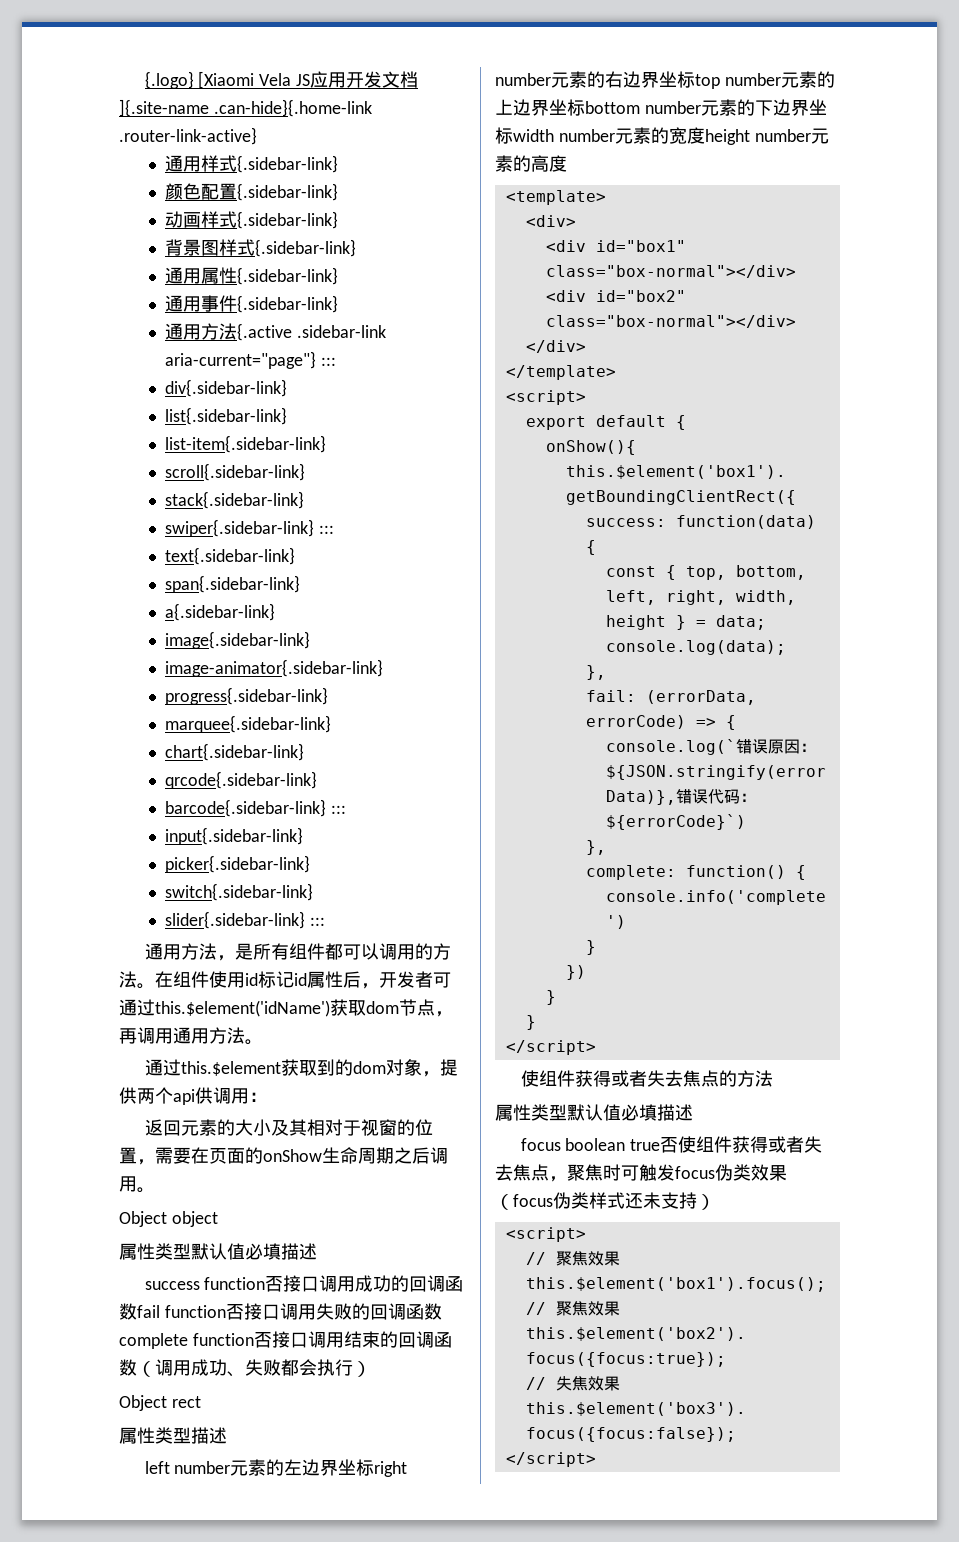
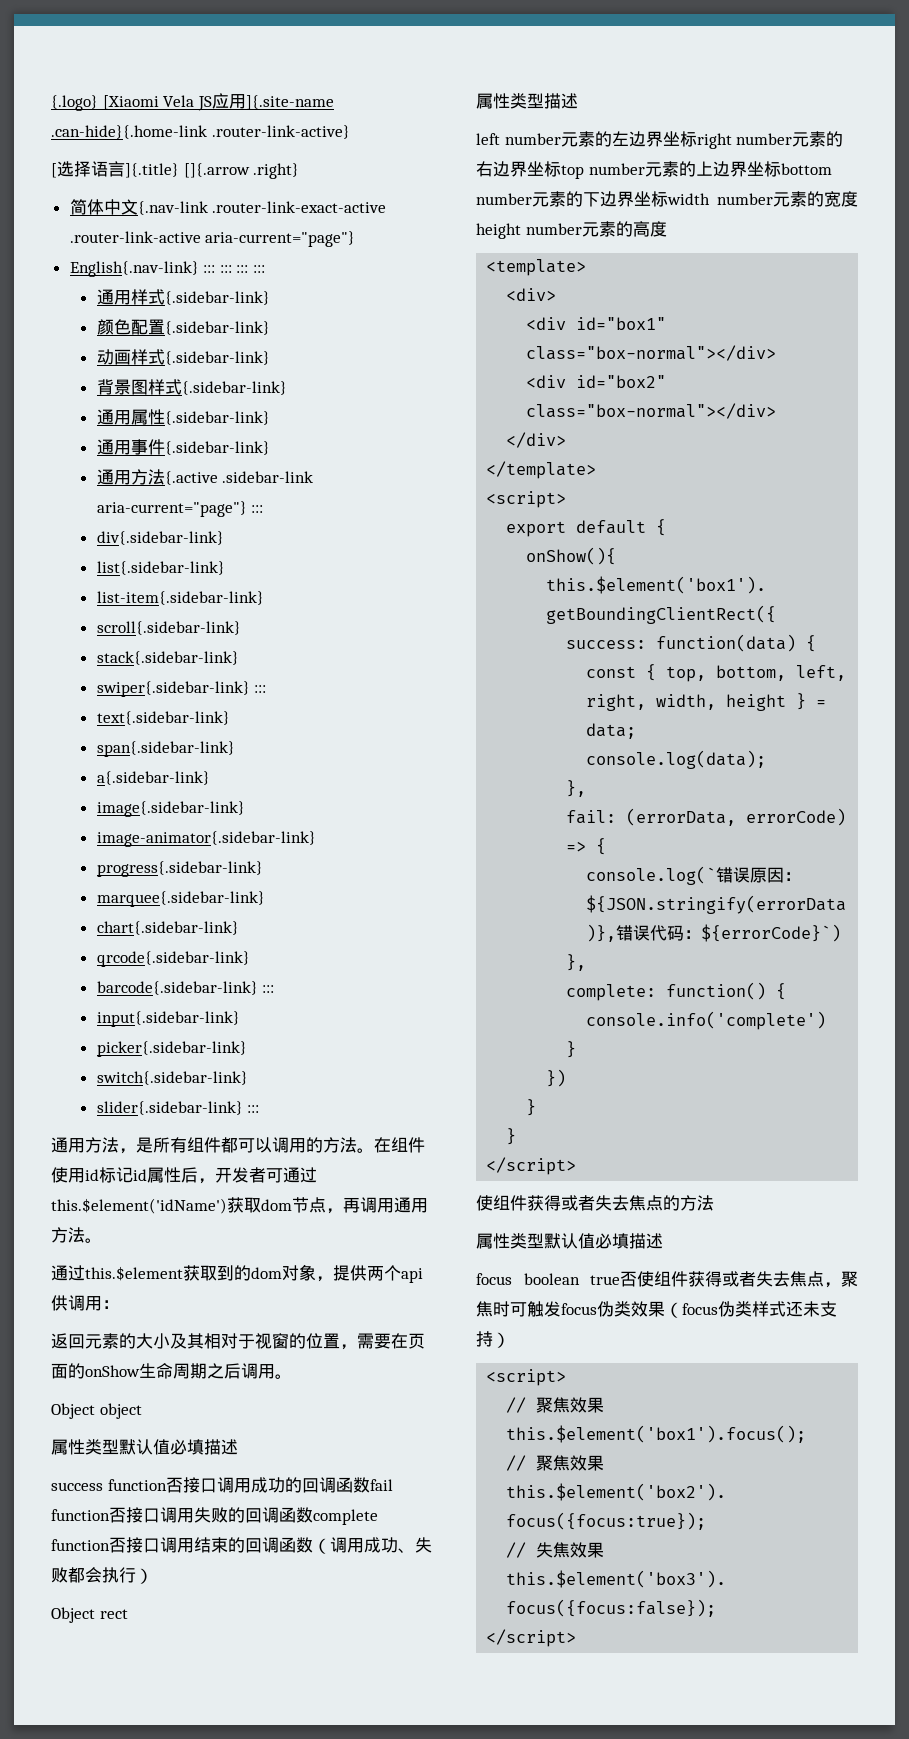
- {.logo} [Xiaomi Vela JS应用开发文档]{.site-name .can-hide}{.home-link .router-link-active}
+ {.logo} [Xiaomi Vela JS应用]{.site-name .can-hide}{.home-link .router-link-active}
+ [选择语言]{.title} []{.arrow .right}
+ 简体中文{.nav-link .router-link-exact-active .router-link-active aria-current="page"}
+ English{.nav-link} ::: ::: ::: :::

